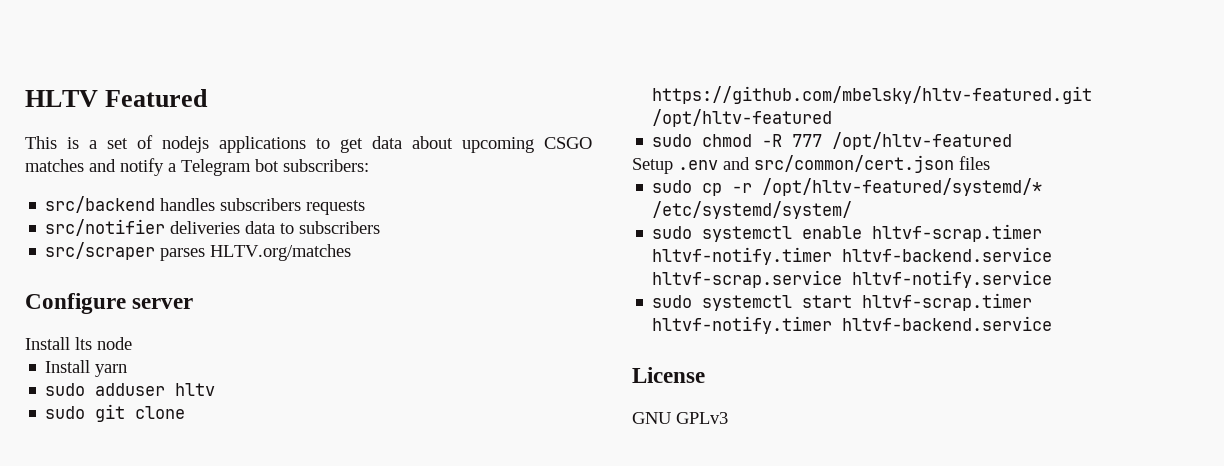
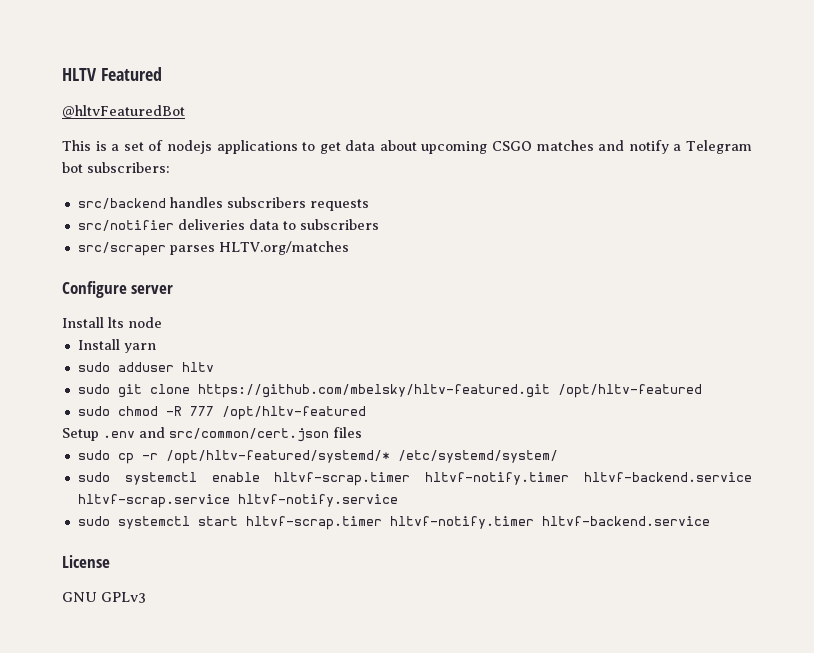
+ @hltvFeaturedBot

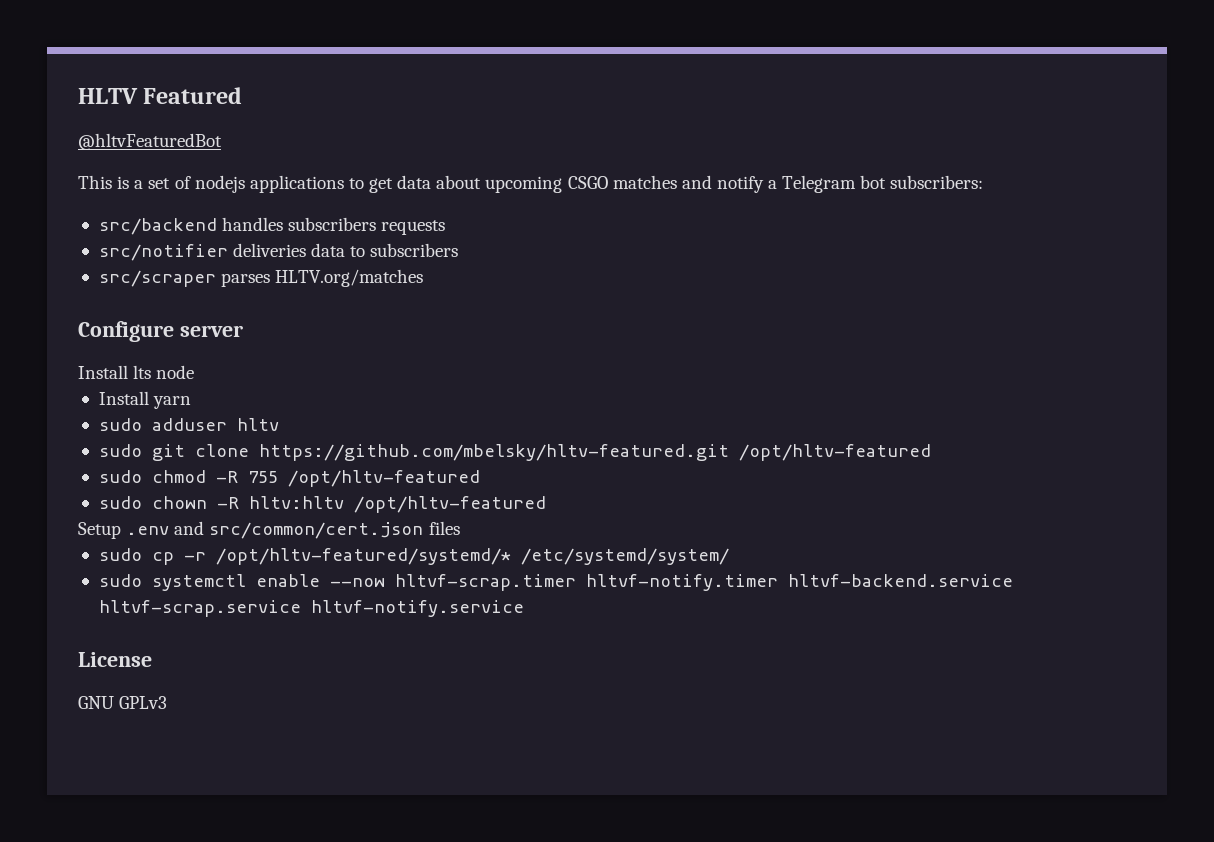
- sudo chmod -R 777 /opt/hltv-featured
+ sudo chmod -R 755 /opt/hltv-featured
+ sudo chown -R hltv:hltv /opt/hltv-featured
- sudo systemctl enable hltvf-scrap.timer hltvf-notify.timer hltvf-backend.service hltvf-scrap.service hltvf-notify.service
+ sudo systemctl enable --now hltvf-scrap.timer hltvf-notify.timer hltvf-backend.service hltvf-scrap.service hltvf-notify.service
- sudo systemctl start hltvf-scrap.timer hltvf-notify.timer hltvf-backend.service

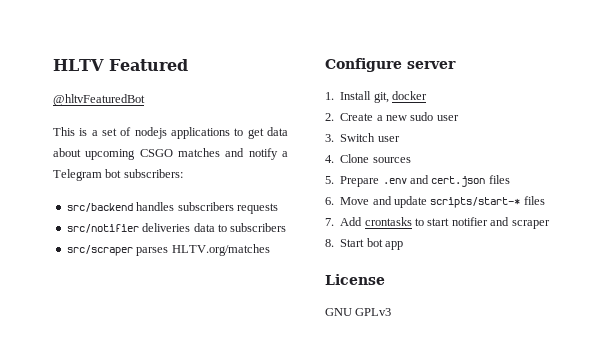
- Install lts node
- Install yarn
- sudo adduser hltv
- sudo git clone https://github.com/mbelsky/hltv-featured.git /opt/hltv-featured
- sudo chmod -R 755 /opt/hltv-featured
- sudo chown -R hltv:hltv /opt/hltv-featured
- Setup .env and src/common/cert.json files
- sudo cp -r /opt/hltv-featured/systemd/* /etc/systemd/system/
- sudo systemctl enable --now hltvf-scrap.timer hltvf-notify.timer hltvf-backend.service hltvf-scrap.service hltvf-notify.service
+ 1. Install git, docker
+ 2. Create a new sudo user
+ 3. Switch user
+ 4. Clone sources
+ 5. Prepare .env and cert.json files
+ 6. Move and update scripts/start-* files
+ 7. Add crontasks to start notifier and scraper
+ 8. Start bot app

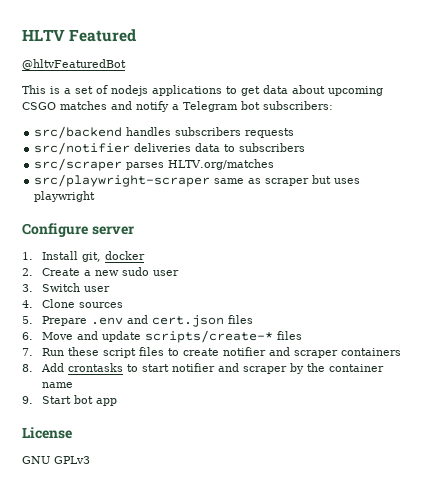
+ src/playwright-scraper same as scraper but uses playwright
- 6. Move and update scripts/start-* files
+ 6. Move and update scripts/create-* files
- 7. Add crontasks to start notifier and scraper
- 8. Start bot app
+ 7. Run these script files to create notifier and scraper containers
+ 8. Add crontasks to start notifier and scraper by the container name
+ 9. Start bot app

